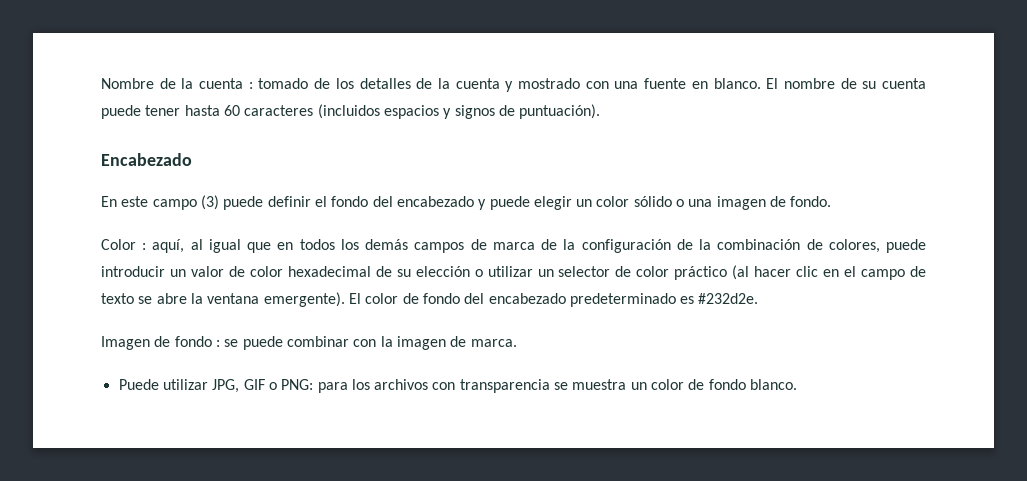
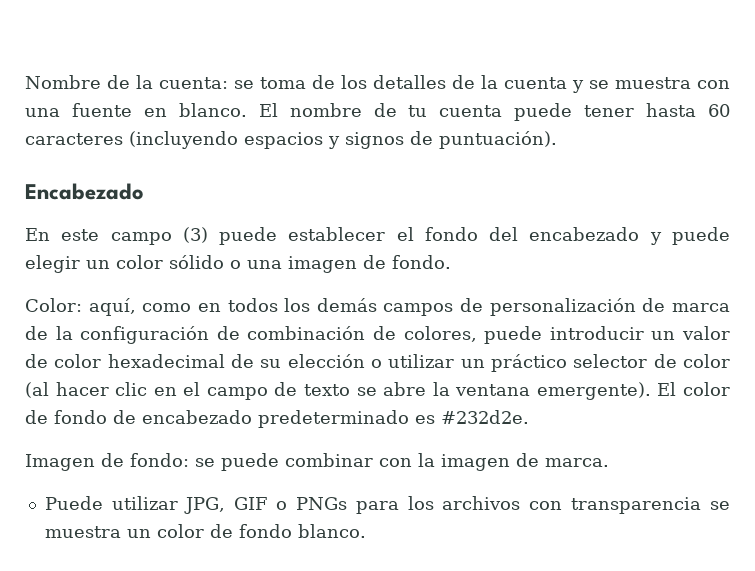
- Nombre de la cuenta : tomado de los detalles de la cuenta y mostrado con una fuente en blanco.
+ Nombre de la cuenta: se toma de los detalles de la cuenta y se muestra con una fuente en blanco.
- El nombre de su cuenta puede tener hasta 60 caracteres (incluidos espacios y signos de puntuación).
+ El nombre de tu cuenta puede tener hasta 60 caracteres (incluyendo espacios y signos de puntuación).
- En este campo (3) puede definir el fondo del encabezado y puede elegir un color sólido o una imagen de fondo.
+ En este campo (3) puede establecer el fondo del encabezado y puede elegir un color sólido o una imagen de fondo.
- Color : aquí, al igual que en todos los demás campos de marca de la configuración de la combinación de colores, puede introducir un valor de color hexadecimal de su elección o utilizar un selector de color práctico (al hacer clic en el campo de texto se abre la ventana emergente).
+ Color: aquí, como en todos los demás campos de personalización de marca de la configuración de combinación de colores, puede introducir un valor de color hexadecimal de su elección o utilizar un práctico selector de color (al hacer clic en el campo de texto se abre la ventana emergente).
- El color de fondo del encabezado predeterminado es #232d2e.
+ El color de fondo de encabezado predeterminado es #232d2e.
- Imagen de fondo : se puede combinar con la imagen de marca.
+ Imagen de fondo: se puede combinar con la imagen de marca.
- Puede utilizar JPG, GIF o PNG: para los archivos con transparencia se muestra un color de fondo blanco.
+ Puede utilizar JPG, GIF o PNGs para los archivos con transparencia se muestra un color de fondo blanco.

